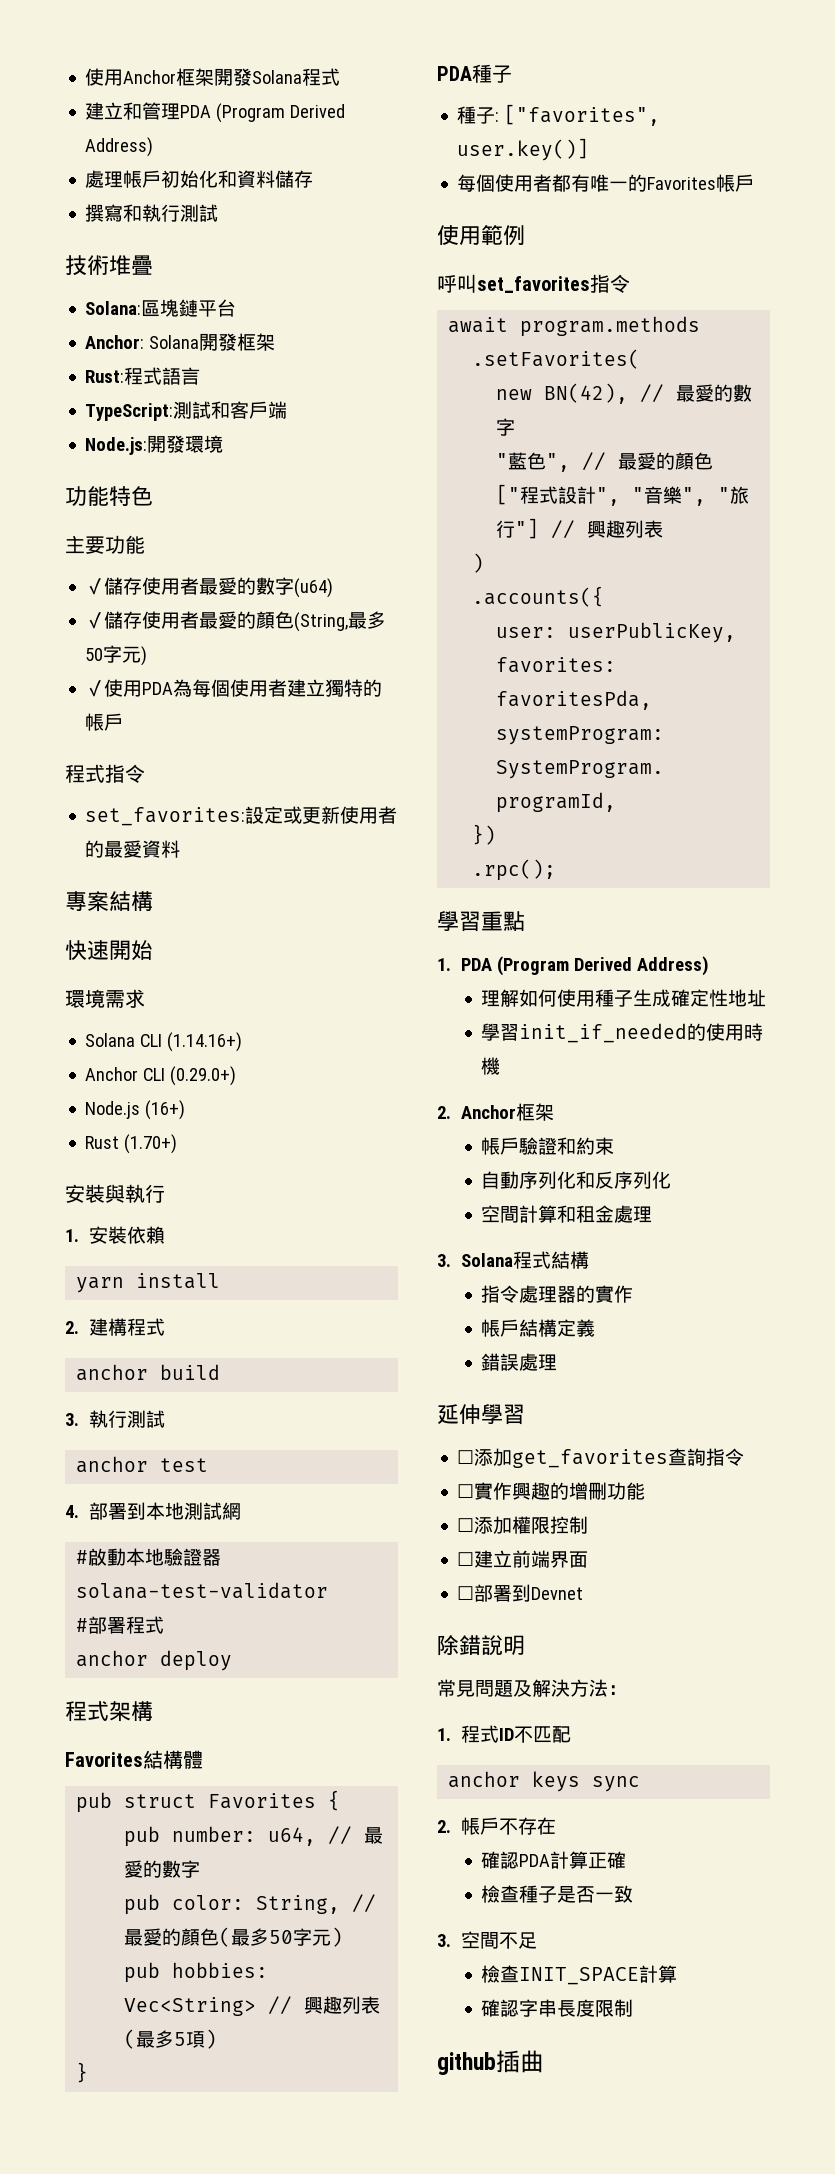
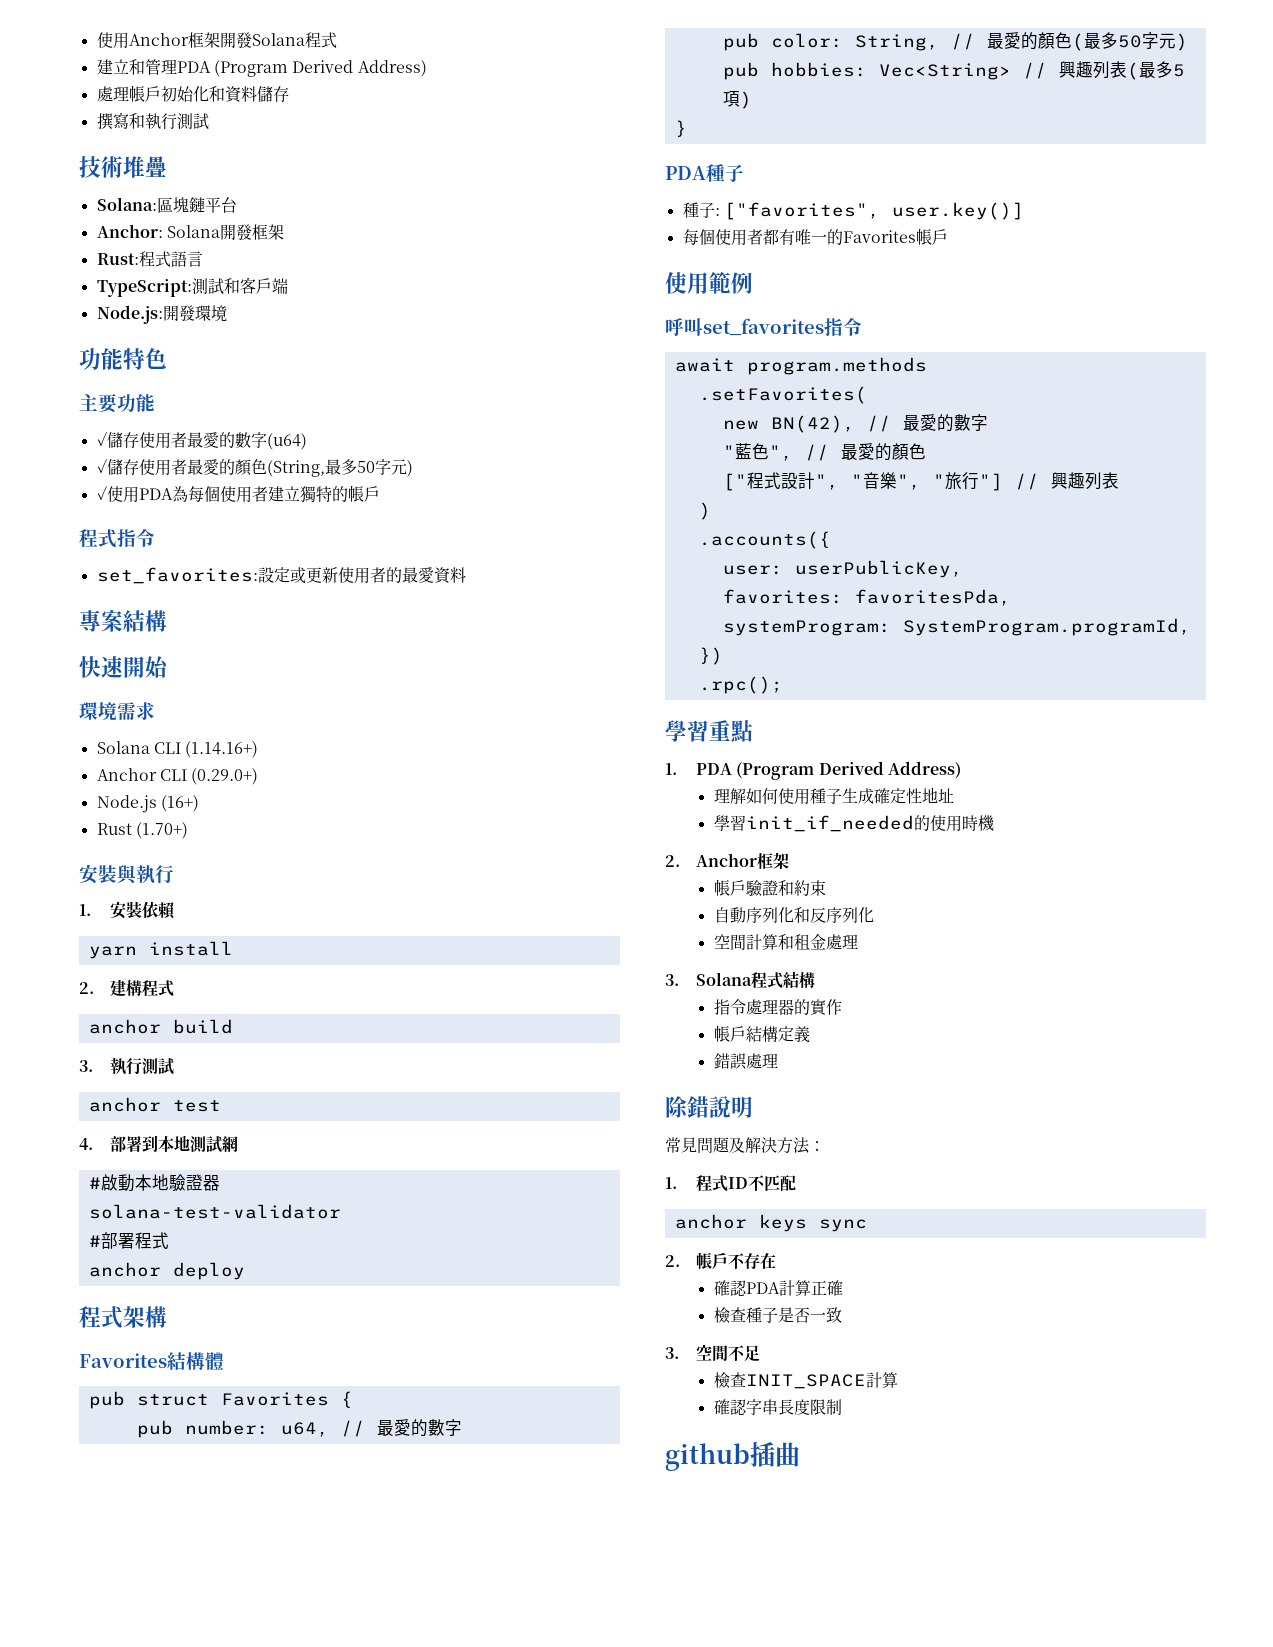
- 延伸學習
- ☐添加get_favorites查詢指令
- ☐實作興趣的增刪功能
- ☐添加權限控制
- ☐建立前端界面
- ☐部署到Devnet

